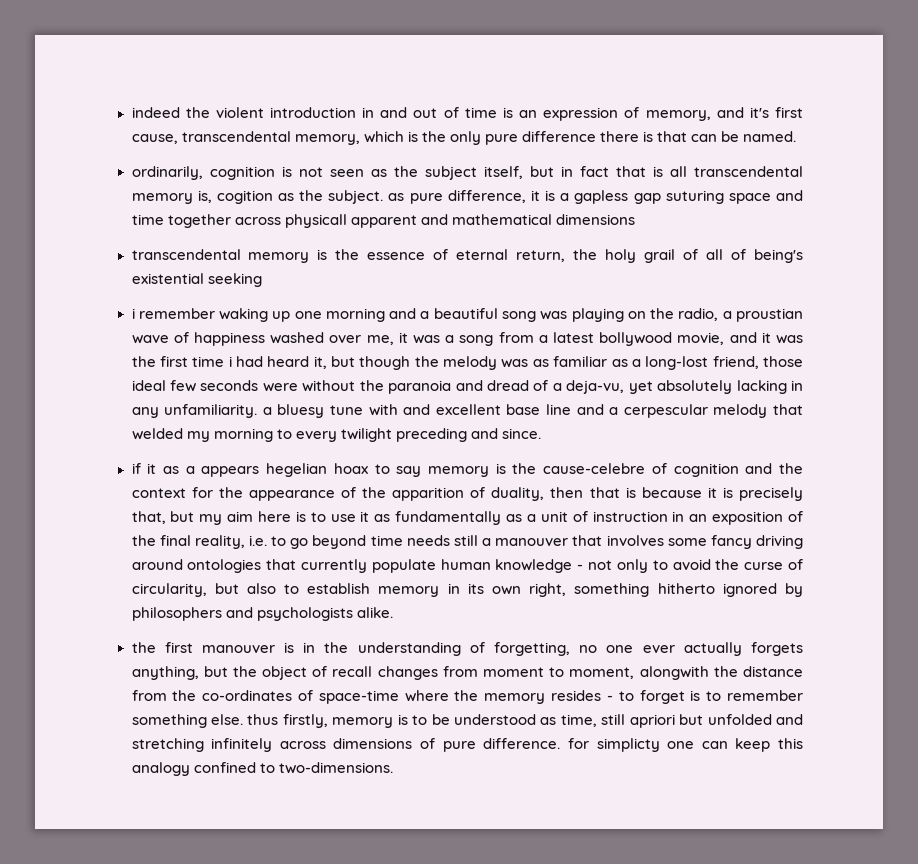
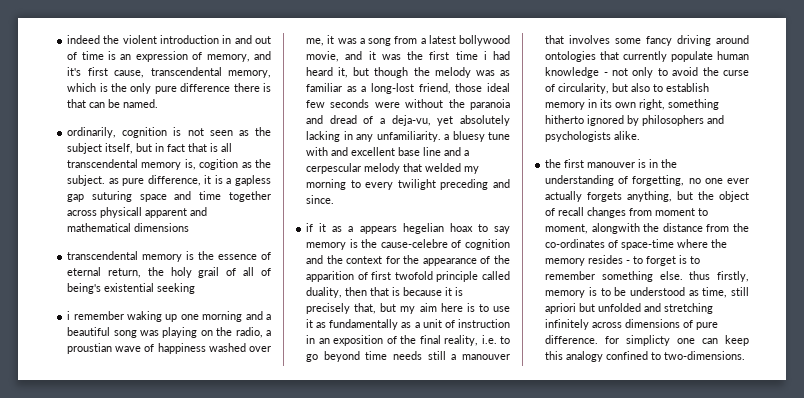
- if it as a appears hegelian hoax to say memory is the cause-celebre of cognition and the context for the appearance of the apparition of duality, then that is because it is precisely that, but my aim here is to use it as fundamentally as a unit of instruction in an exposition of the final reality, i.e. to go beyond time needs still a manouver that involves some fancy driving around ontologies that currently populate human knowledge - not only to avoid the curse of circularity, but also to establish memory in its own right, something hitherto ignored by philosophers and psychologists alike.
+ if it as a appears hegelian hoax to say memory is the cause-celebre of cognition and the context for the appearance of the apparition of first twofold principle called duality, then that is because it is precisely that, but my aim here is to use it as fundamentally as a unit of instruction in an exposition of the final reality, i.e. to go beyond time needs still a manouver that involves some fancy driving around ontologies that currently populate human knowledge - not only to avoid the curse of circularity, but also to establish memory in its own right, something hitherto ignored by philosophers and psychologists alike.

